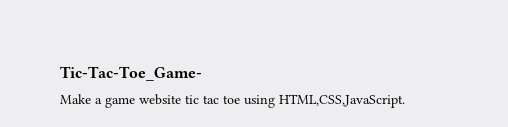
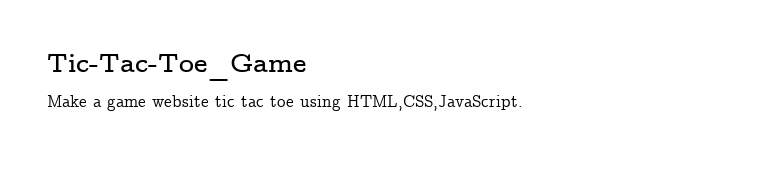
- Tic-Tac-Toe_Game-
+ Tic-Tac-Toe_Game

